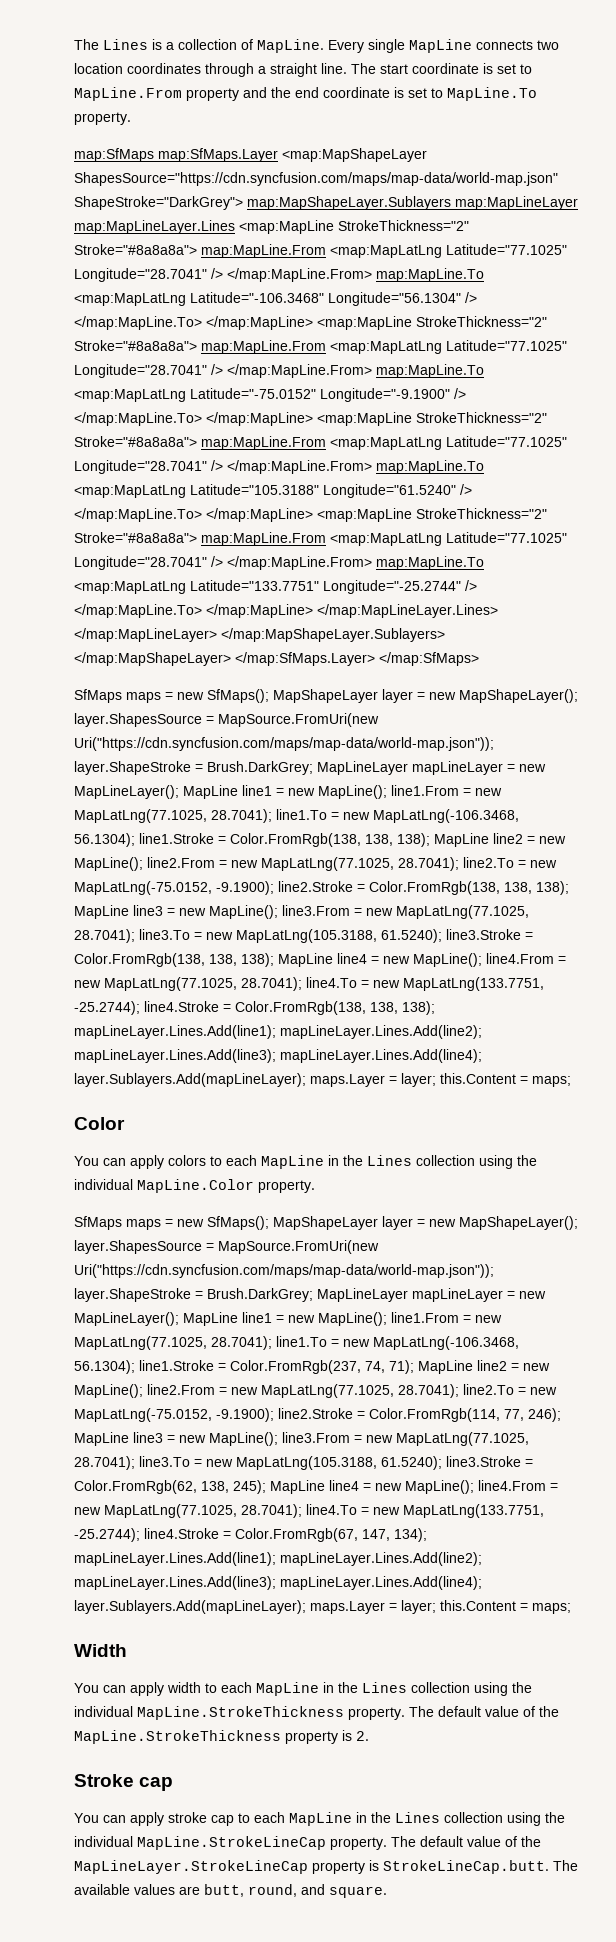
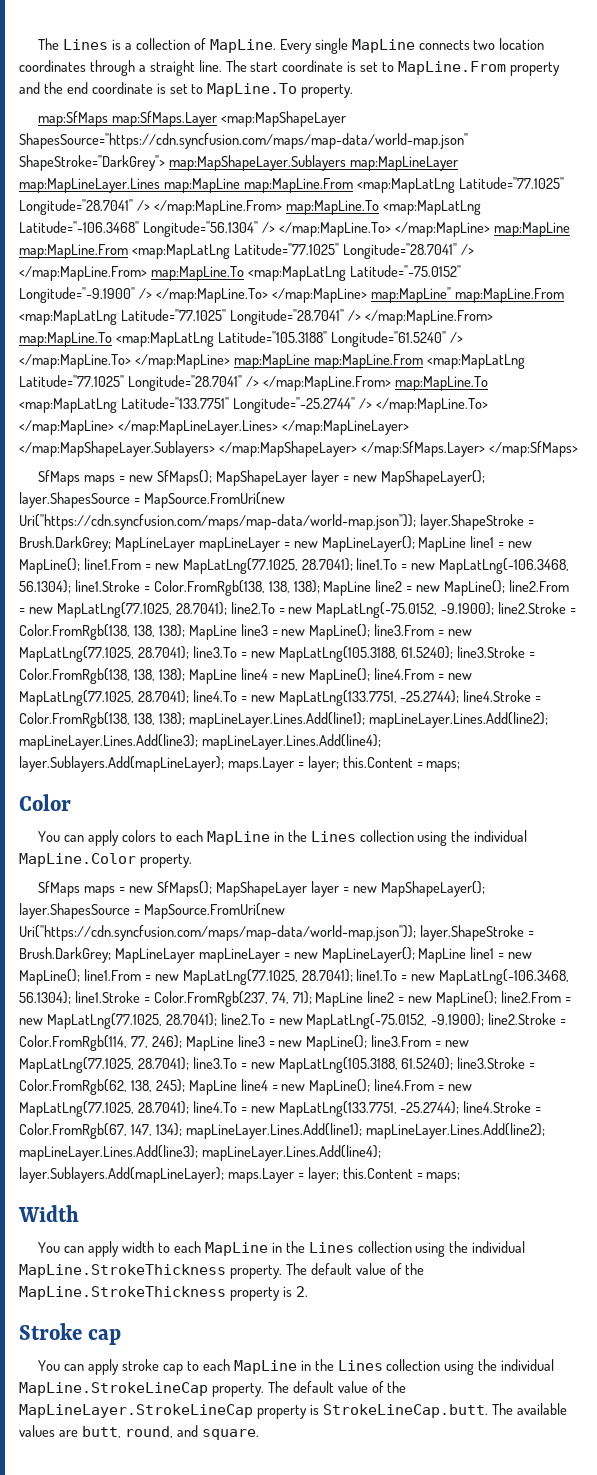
- map:SfMaps map:SfMaps.Layer <map:MapShapeLayer ShapesSource="https://cdn.syncfusion.com/maps/map-data/world-map.json" ShapeStroke="DarkGrey"> map:MapShapeLayer.Sublayers map:MapLineLayer map:MapLineLayer.Lines <map:MapLine StrokeThickness="2" Stroke="#8a8a8a"> map:MapLine.From <map:MapLatLng Latitude="77.1025" Longitude="28.7041" /> </map:MapLine.From> map:MapLine.To <map:MapLatLng Latitude="-106.3468" Longitude="56.1304" /> </map:MapLine.To> </map:MapLine> <map:MapLine StrokeThickness="2" Stroke="#8a8a8a"> map:MapLine.From <map:MapLatLng Latitude="77.1025" Longitude="28.7041" /> </map:MapLine.From> map:MapLine.To <map:MapLatLng Latitude="-75.0152" Longitude="-9.1900" /> </map:MapLine.To> </map:MapLine> <map:MapLine StrokeThickness="2" Stroke="#8a8a8a"> map:MapLine.From <map:MapLatLng Latitude="77.1025" Longitude="28.7041" /> </map:MapLine.From> map:MapLine.To <map:MapLatLng Latitude="105.3188" Longitude="61.5240" /> </map:MapLine.To> </map:MapLine> <map:MapLine StrokeThickness="2" Stroke="#8a8a8a"> map:MapLine.From <map:MapLatLng Latitude="77.1025" Longitude="28.7041" /> </map:MapLine.From> map:MapLine.To <map:MapLatLng Latitude="133.7751" Longitude="-25.2744" /> </map:MapLine.To> </map:MapLine> </map:MapLineLayer.Lines> </map:MapLineLayer> </map:MapShapeLayer.Sublayers> </map:MapShapeLayer> </map:SfMaps.Layer> </map:SfMaps>
+ map:SfMaps map:SfMaps.Layer <map:MapShapeLayer ShapesSource="https://cdn.syncfusion.com/maps/map-data/world-map.json" ShapeStroke="DarkGrey"> map:MapShapeLayer.Sublayers map:MapLineLayer map:MapLineLayer.Lines map:MapLine map:MapLine.From <map:MapLatLng Latitude="77.1025" Longitude="28.7041" /> </map:MapLine.From> map:MapLine.To <map:MapLatLng Latitude="-106.3468" Longitude="56.1304" /> </map:MapLine.To> </map:MapLine> map:MapLine map:MapLine.From <map:MapLatLng Latitude="77.1025" Longitude="28.7041" /> </map:MapLine.From> map:MapLine.To <map:MapLatLng Latitude="-75.0152" Longitude="-9.1900" /> </map:MapLine.To> </map:MapLine> map:MapLine" map:MapLine.From <map:MapLatLng Latitude="77.1025" Longitude="28.7041" /> </map:MapLine.From> map:MapLine.To <map:MapLatLng Latitude="105.3188" Longitude="61.5240" /> </map:MapLine.To> </map:MapLine> map:MapLine map:MapLine.From <map:MapLatLng Latitude="77.1025" Longitude="28.7041" /> </map:MapLine.From> map:MapLine.To <map:MapLatLng Latitude="133.7751" Longitude="-25.2744" /> </map:MapLine.To> </map:MapLine> </map:MapLineLayer.Lines> </map:MapLineLayer> </map:MapShapeLayer.Sublayers> </map:MapShapeLayer> </map:SfMaps.Layer> </map:SfMaps>

